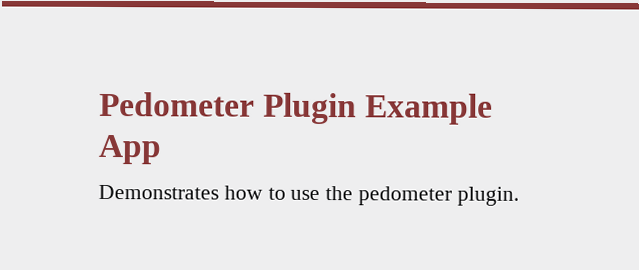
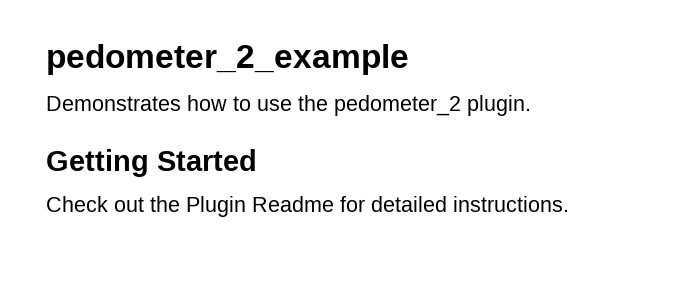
- Pedometer Plugin Example App
+ pedometer_2_example
- Demonstrates how to use the pedometer plugin.
+ Demonstrates how to use the pedometer_2 plugin.
+ Getting Started
+ Check out the Plugin Readme for detailed instructions.

